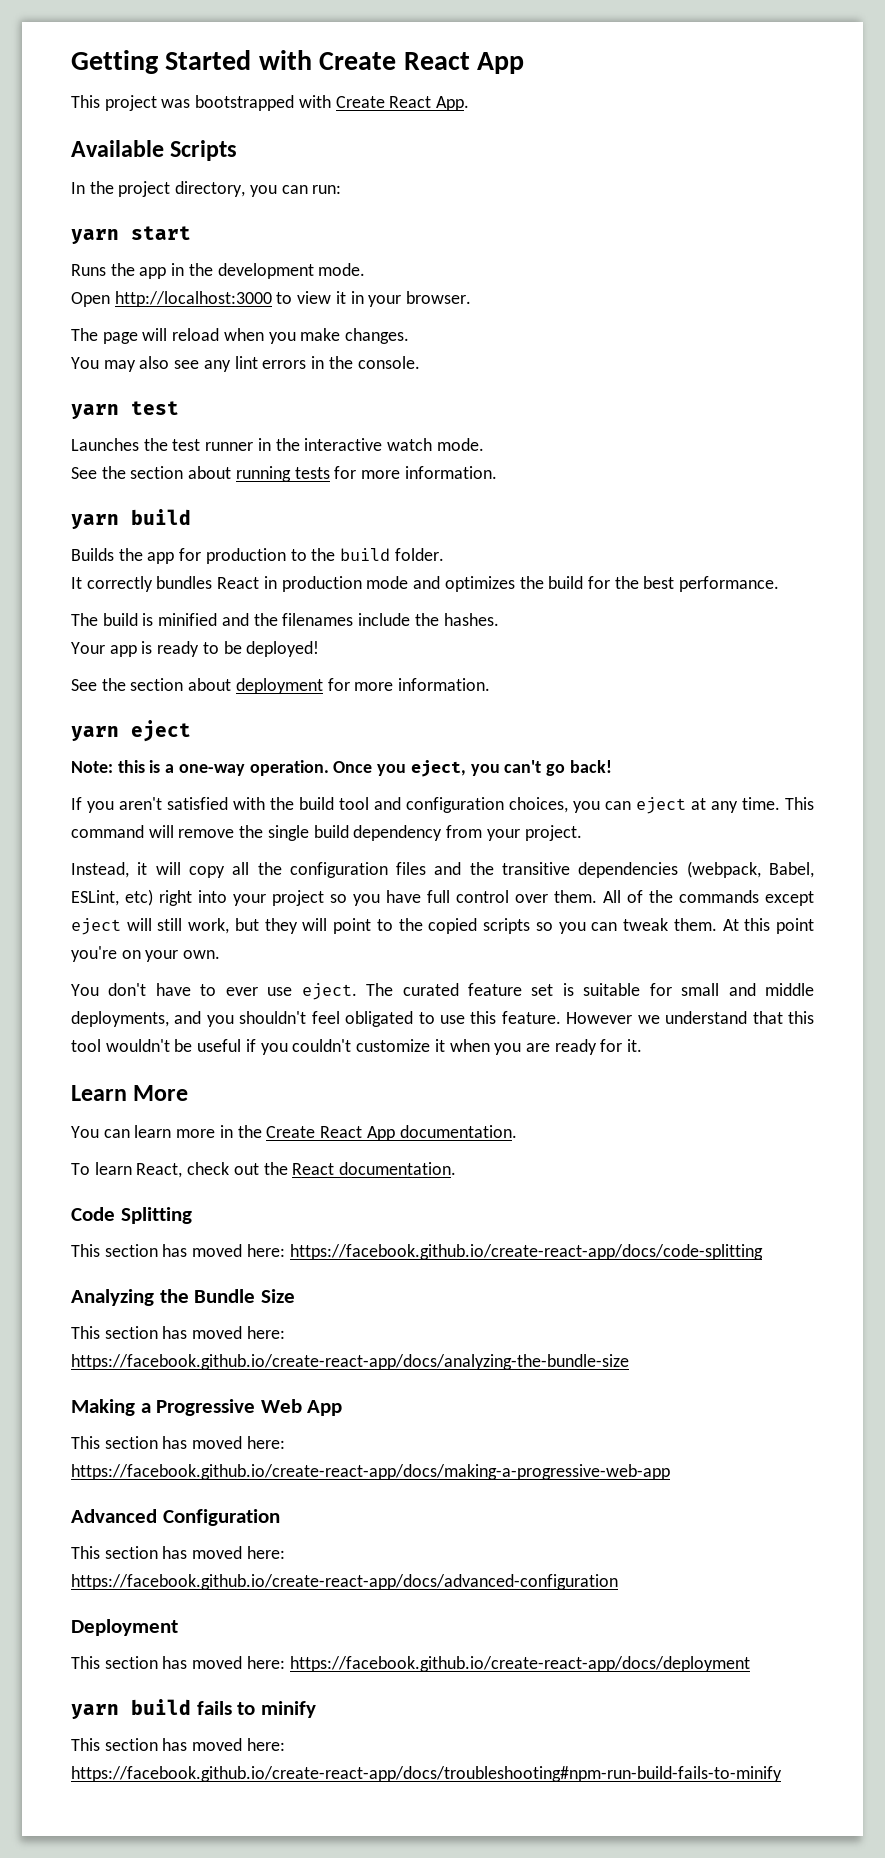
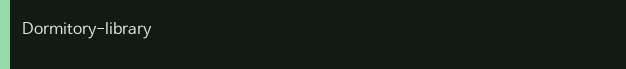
- Getting Started with Create React App
- This project was bootstrapped with Create React App.
- Available Scripts
- In the project directory, you can run:
- yarn start
- Runs the app in the development mode.
- Open http://localhost:3000 to view it in your browser.
- The page will reload when you make changes.
- You may also see any lint errors in the console.
- yarn test
- Launches the test runner in the interactive watch mode.
- See the section about running tests for more information.
- yarn build
- Builds the app for production to the build folder.
- It correctly bundles React in production mode and optimizes the build for the best performance.
- The build is minified and the filenames include the hashes.
- Your app is ready to be deployed!
- See the section about deployment for more information.
- yarn eject
- Note: this is a one-way operation. Once you eject, you can't go back!
- If you aren't satisfied with the build tool and configuration choices, you can eject at any time. This command will remove the single build dependency from your project.
- Instead, it will copy all the configuration files and the transitive dependencies (webpack, Babel, ESLint, etc) right into your project so you have full control over them. All of the commands except eject will still work, but they will point to the copied scripts so you can tweak them. At this point you're on your own.
- You don't have to ever use eject. The curated feature set is suitable for small and middle deployments, and you shouldn't feel obligated to use this feature. However we understand that this tool wouldn't be useful if you couldn't customize it when you are ready for it.
- Learn More
- You can learn more in the Create React App documentation.
- To learn React, check out the React documentation.
- Code Splitting
- This section has moved here: https://facebook.github.io/create-react-app/docs/code-splitting
- Analyzing the Bundle Size
- This section has moved here: https://facebook.github.io/create-react-app/docs/analyzing-the-bundle-size
- Making a Progressive Web App
- This section has moved here: https://facebook.github.io/create-react-app/docs/making-a-progressive-web-app
- Advanced Configuration
- This section has moved here: https://facebook.github.io/create-react-app/docs/advanced-configuration
- Deployment
- This section has moved here: https://facebook.github.io/create-react-app/docs/deployment
- yarn build fails to minify
- This section has moved here: https://facebook.github.io/create-react-app/docs/troubleshooting#npm-run-build-fails-to-minify
+ Dormitory-library

